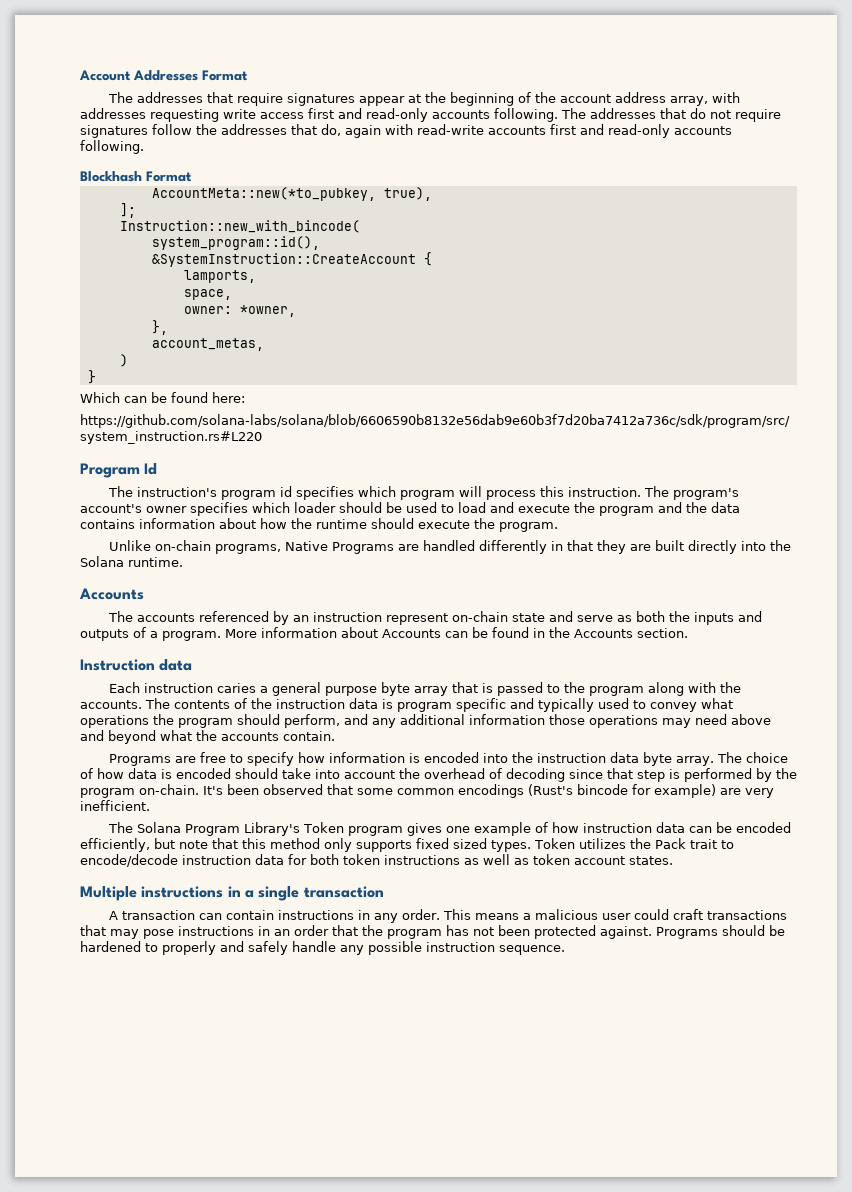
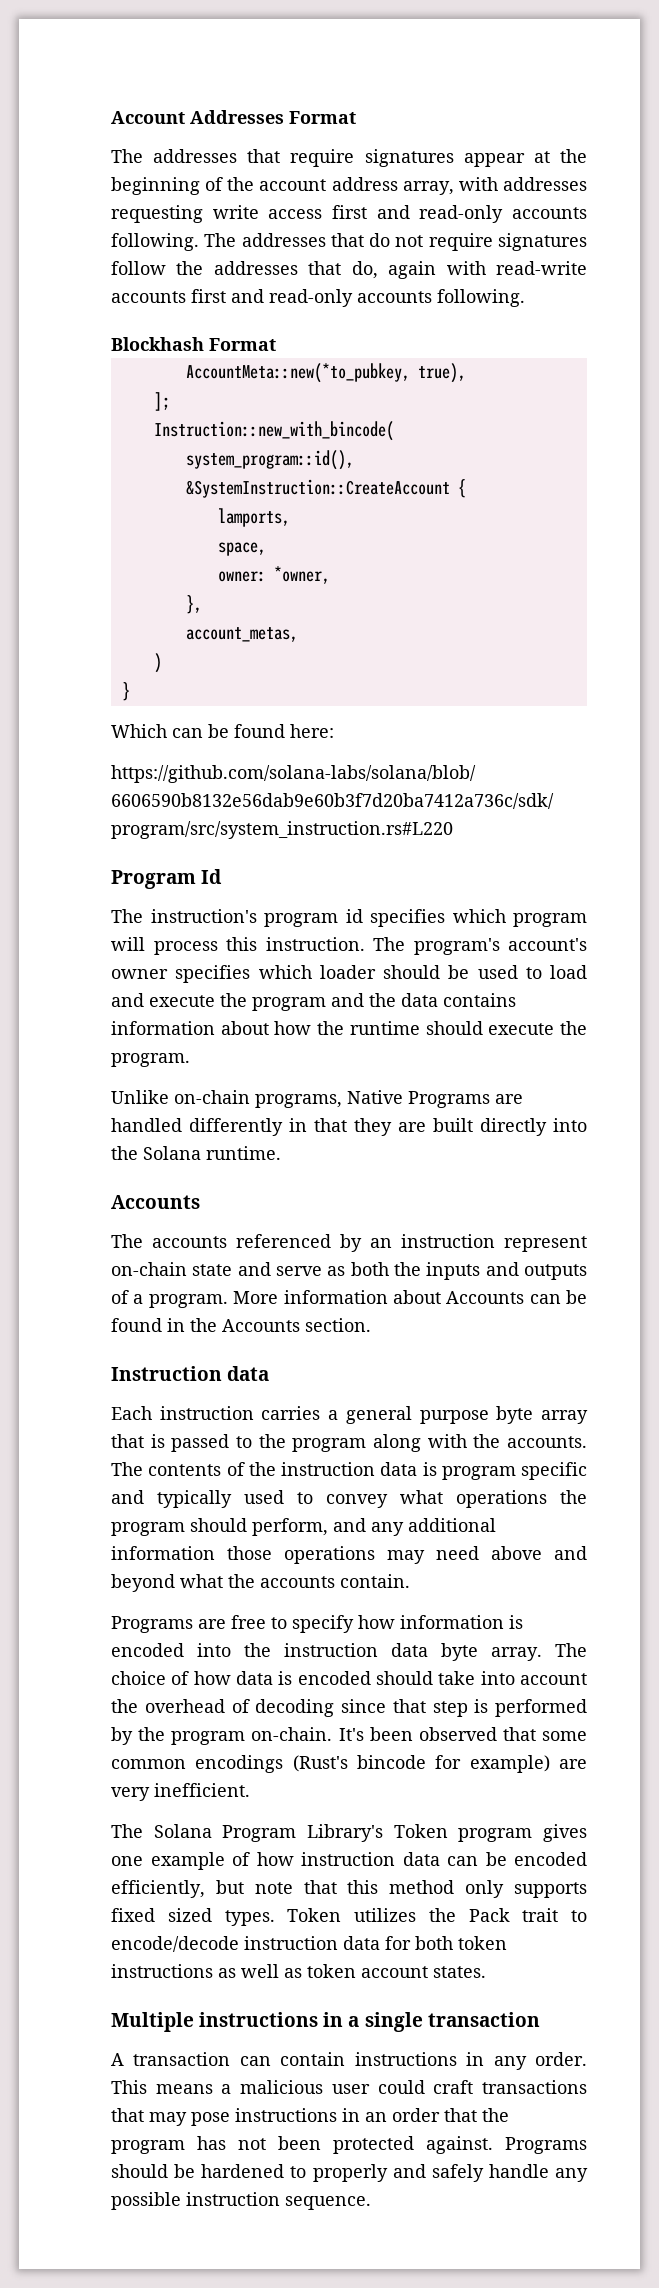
- Each instruction caries a general purpose byte array that is passed to the program along with the accounts.
+ Each instruction carries a general purpose byte array that is passed to the program along with the accounts.

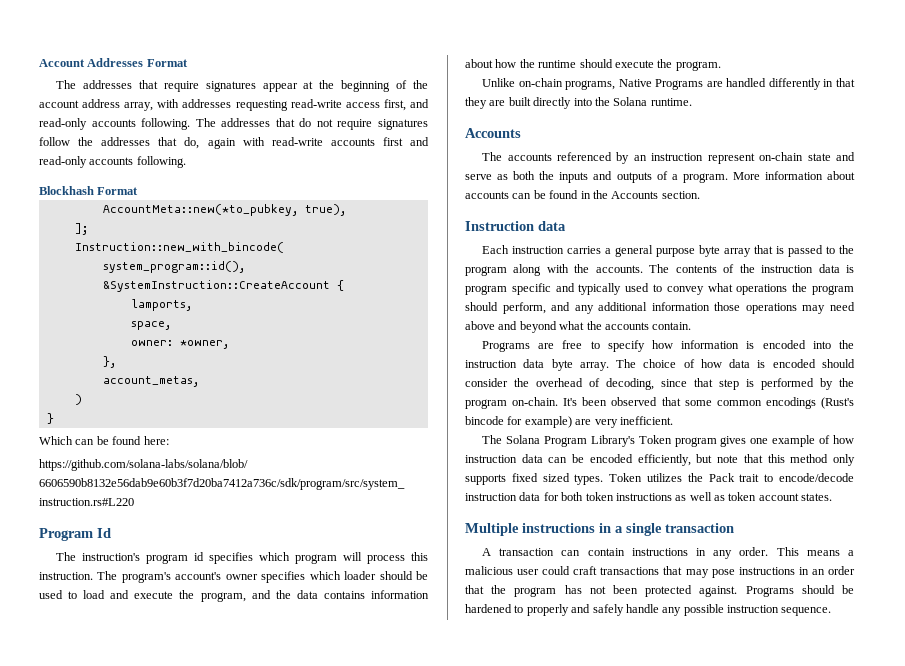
- The addresses that require signatures appear at the beginning of the account address array, with addresses requesting write access first and read-only accounts following.
+ The addresses that require signatures appear at the beginning of the account address array, with addresses requesting read-write access first, and read-only accounts following.
- The program's account's owner specifies which loader should be used to load and execute the program and the data contains information about how the runtime should execute the program.
+ The program's account's owner specifies which loader should be used to load and execute the program, and the data contains information about how the runtime should execute the program.
- More information about Accounts can be found in the Accounts section.
+ More information about accounts can be found in the Accounts section.
- The choice of how data is encoded should take into account the overhead of decoding since that step is performed by the program on-chain.
+ The choice of how data is encoded should consider the overhead of decoding, since that step is performed by the program on-chain.

